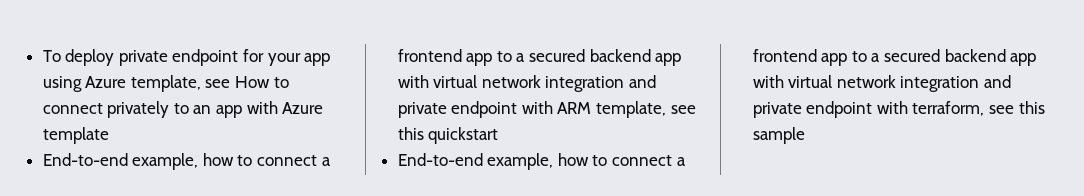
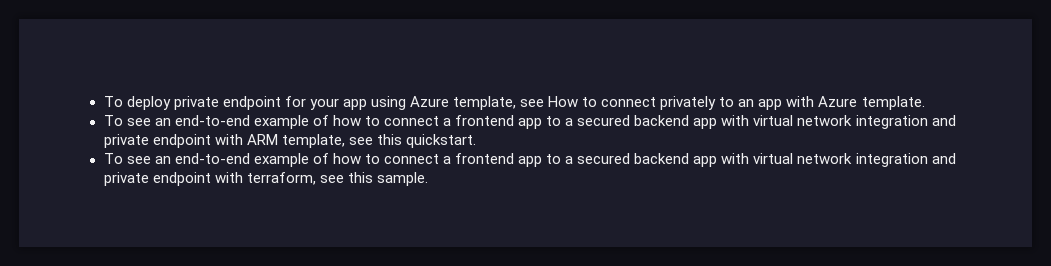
- To deploy private endpoint for your app using Azure template, see How to connect privately to an app with Azure template
- End-to-end example, how to connect a frontend app to a secured backend app with virtual network integration and private endpoint with ARM template, see this quickstart
- End-to-end example, how to connect a frontend app to a secured backend app with virtual network integration and private endpoint with terraform, see this sample
+ To deploy private endpoint for your app using Azure template, see How to connect privately to an app with Azure template.
+ To see an end-to-end example of how to connect a frontend app to a secured backend app with virtual network integration and private endpoint with ARM template, see this quickstart.
+ To see an end-to-end example of how to connect a frontend app to a secured backend app with virtual network integration and private endpoint with terraform, see this sample.

